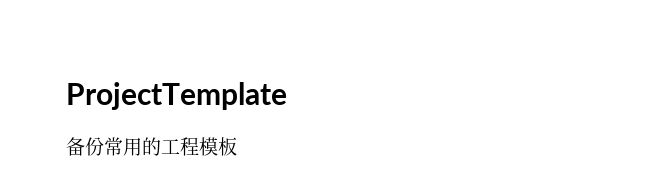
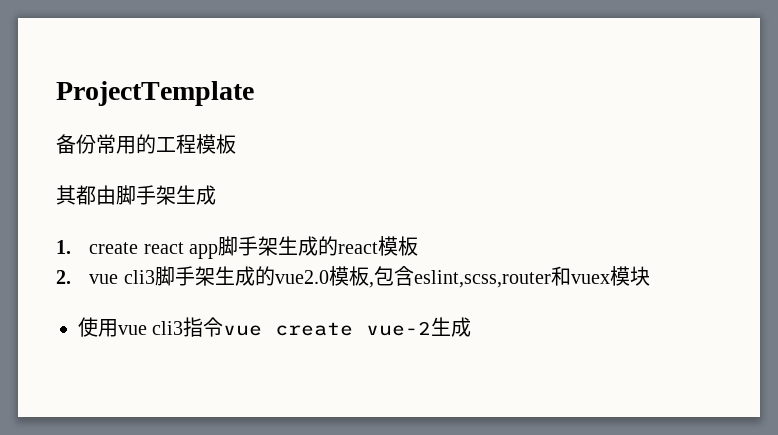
+ 其都由脚手架生成
+ 1. create react app脚手架生成的react模板
+ 2. vue cli3脚手架生成的vue2.0模板,包含eslint,scss,router和vuex模块
+ 使用vue cli3指令vue create vue-2生成

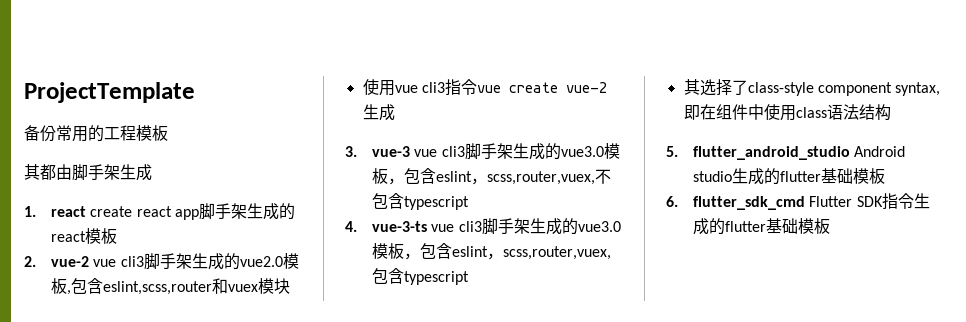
- 1. create react app脚手架生成的react模板
+ 1. react create react app脚手架生成的react模板
- 2. vue cli3脚手架生成的vue2.0模板,包含eslint,scss,router和vuex模块
+ 2. vue-2 vue cli3脚手架生成的vue2.0模板,包含eslint,scss,router和vuex模块
+ 3. vue-3 vue cli3脚手架生成的vue3.0模板，包含eslint，scss,router,vuex,不包含typescript
+ 4. vue-3-ts vue cli3脚手架生成的vue3.0模板，包含eslint，scss,router,vuex,包含typescript
+ 其选择了class-style component syntax,即在组件中使用class语法结构
+ 5. flutter_android_studio Android studio生成的flutter基础模板
+ 6. flutter_sdk_cmd Flutter SDK指令生成的flutter基础模板

